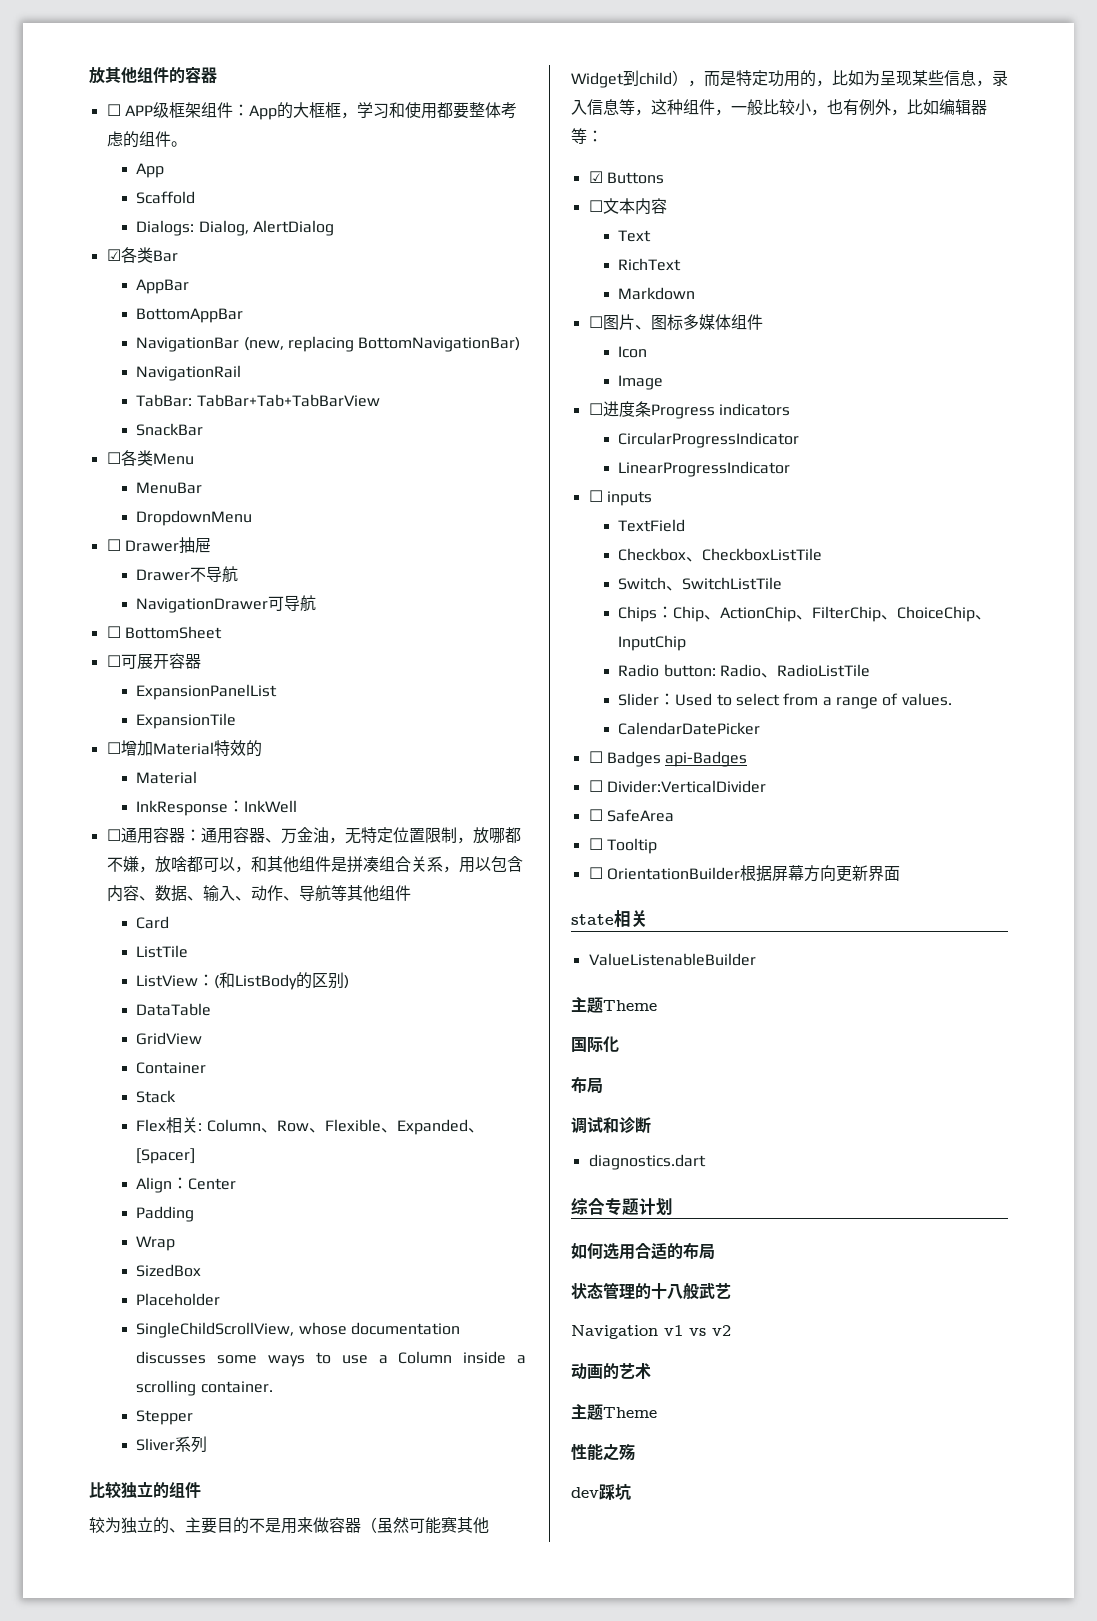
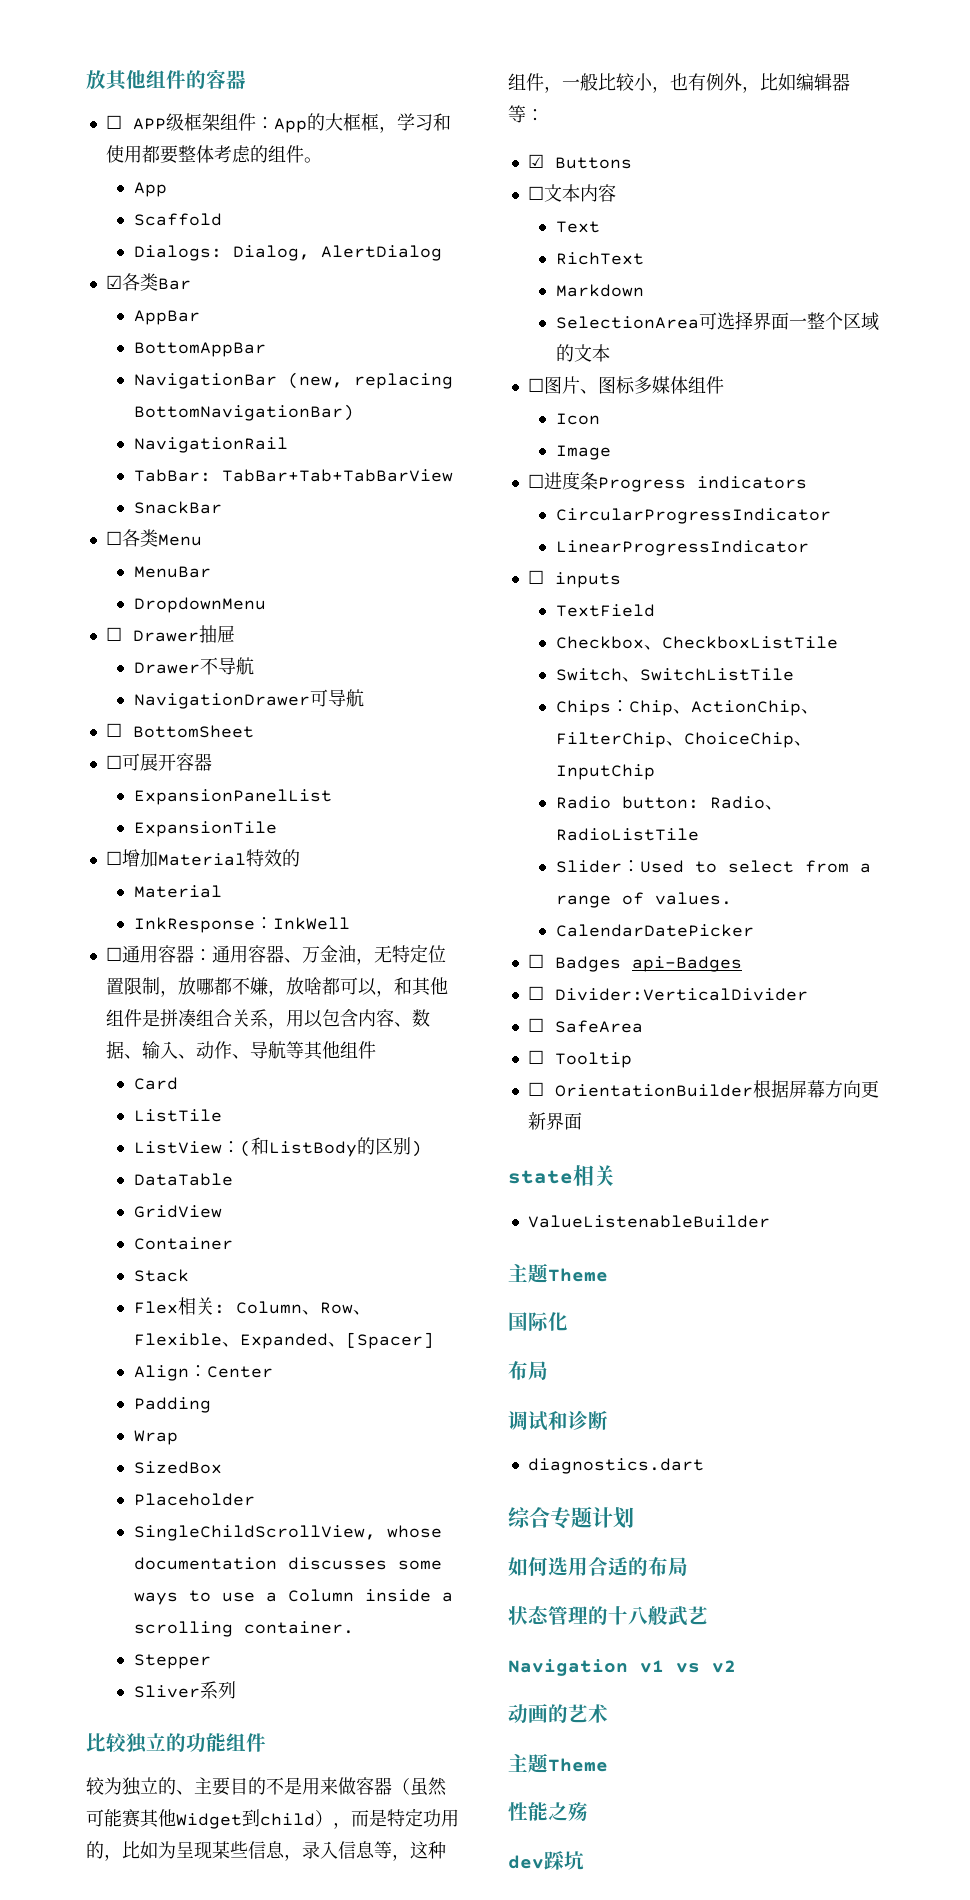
- 比较独立的组件
+ 比较独立的功能组件
+ SelectionArea可选择界面一整个区域的文本

